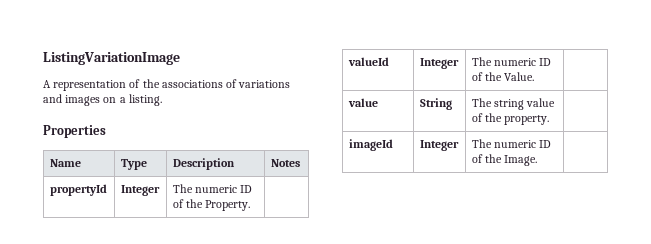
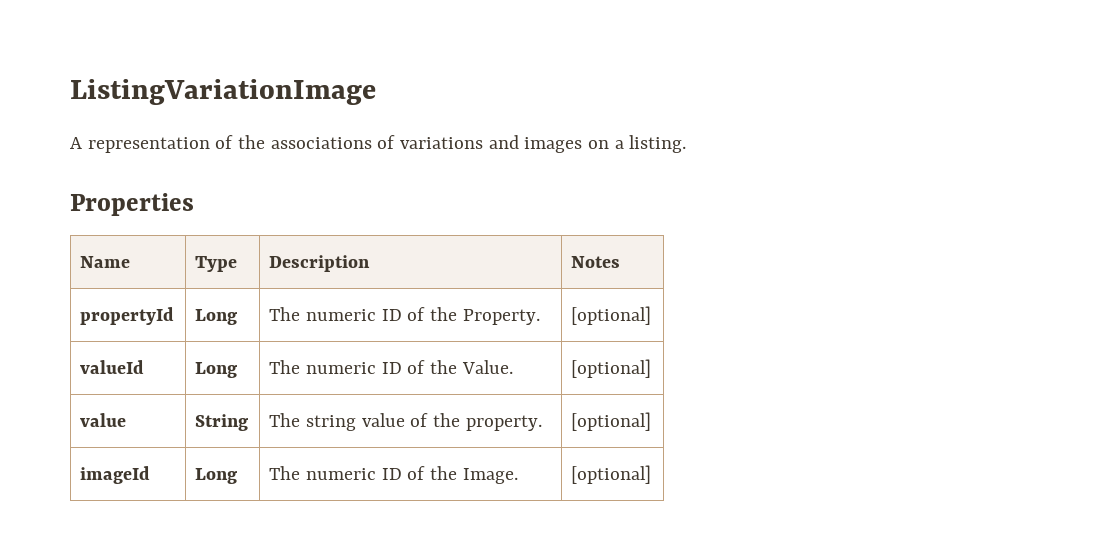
- propertyId | Integer | The numeric ID of the Property. |
+ propertyId | Long | The numeric ID of the Property. | [optional]
- valueId | Integer | The numeric ID of the Value. |
+ valueId | Long | The numeric ID of the Value. | [optional]
- value | String | The string value of the property. |
+ value | String | The string value of the property. | [optional]
- imageId | Integer | The numeric ID of the Image. |
+ imageId | Long | The numeric ID of the Image. | [optional]

